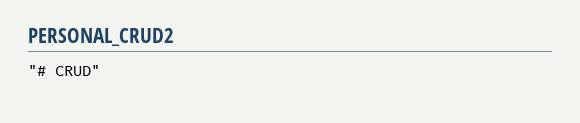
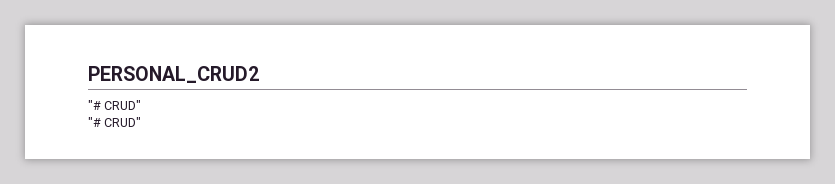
  PERSONAL_CRUD2
+ "# CRUD"

